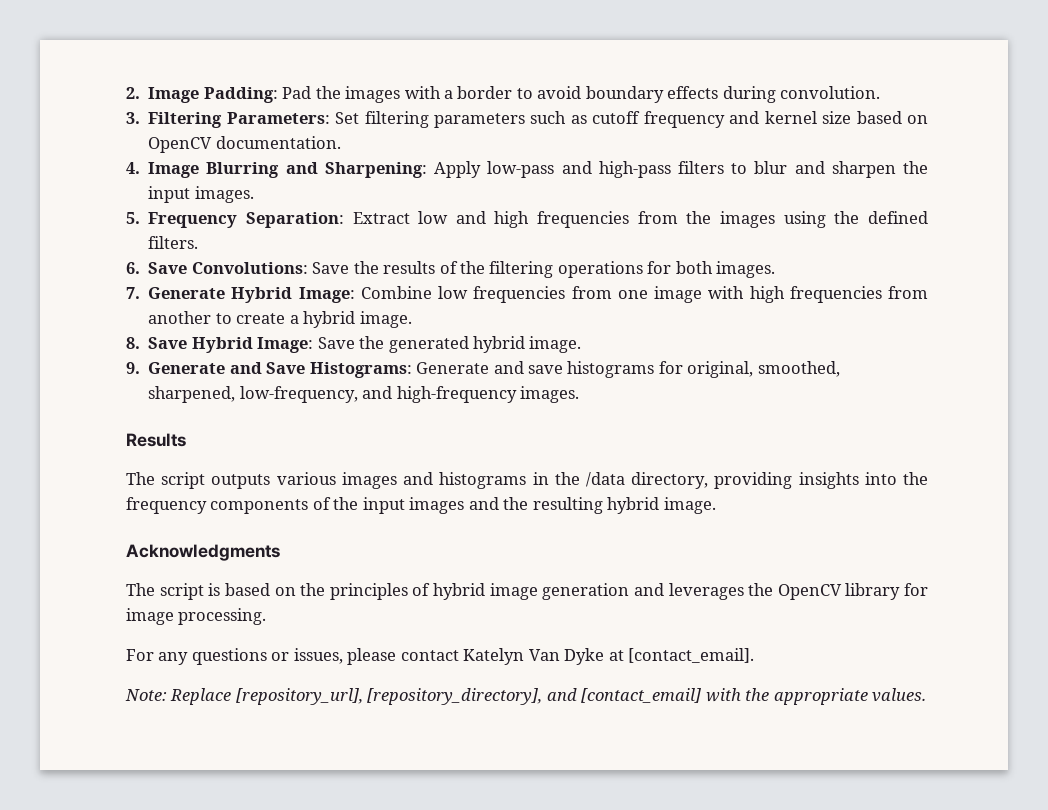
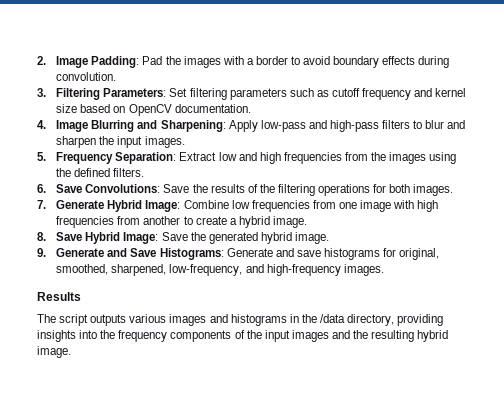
- Acknowledgments
- The script is based on the principles of hybrid image generation and leverages the OpenCV library for image processing.
- For any questions or issues, please contact Katelyn Van Dyke at [contact_email].
- Note: Replace [repository_url], [repository_directory], and [contact_email] with the appropriate values.

